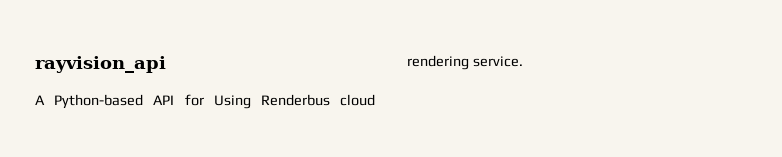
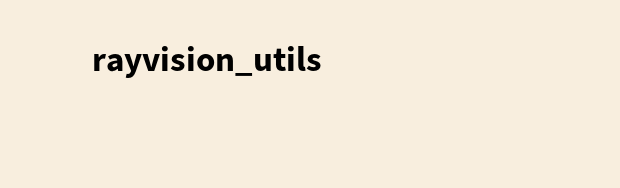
- rayvision_api
- A Python-based API for Using Renderbus cloud rendering service.
+ rayvision_utils

